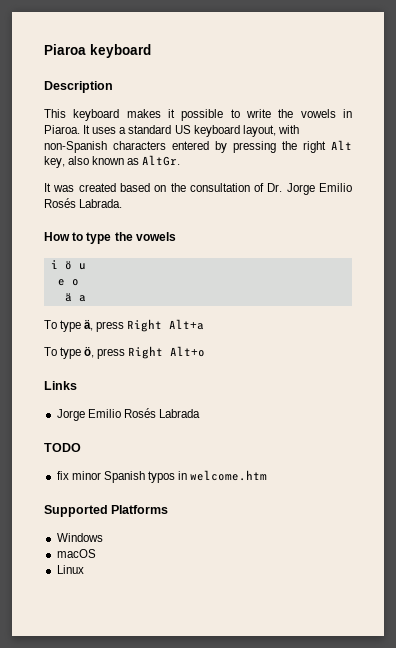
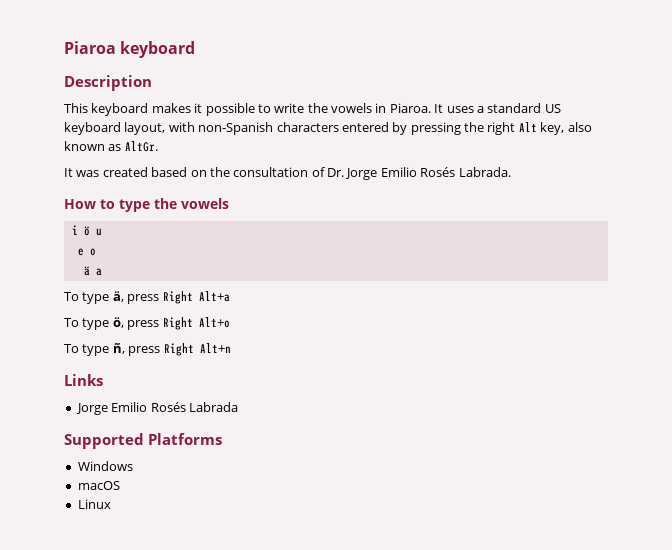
+ To type ñ, press Right Alt+n
- TODO
- fix minor Spanish typos in welcome.htm

